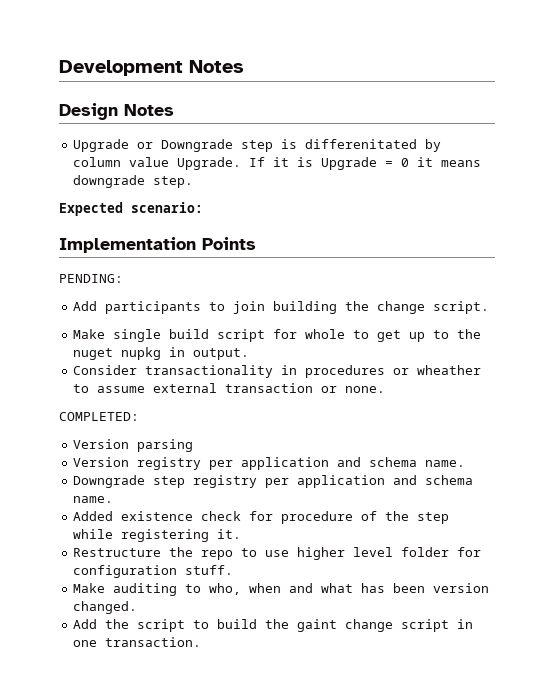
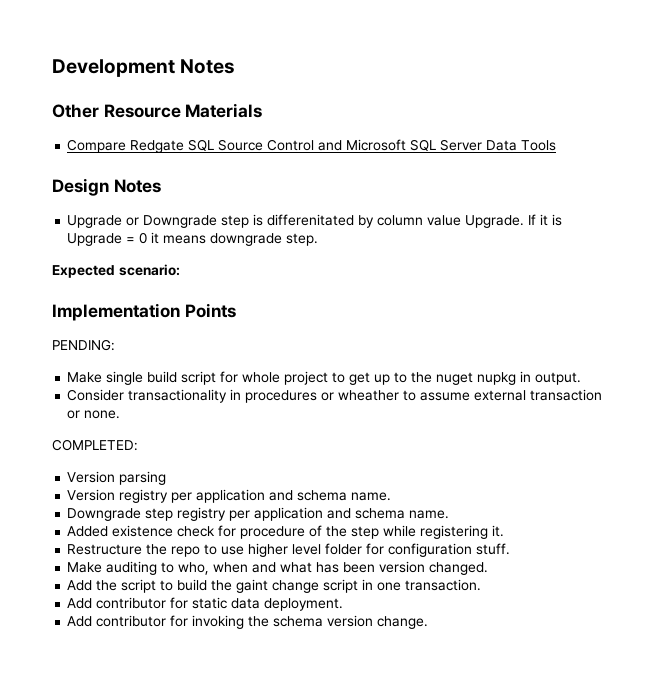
+ Other Resource Materials
+ Compare Redgate SQL Source Control and Microsoft SQL Server Data Tools
- Add participants to join building the change script.
- Make single build script for whole to get up to the nuget nupkg in output.
+ Make single build script for whole project to get up to the nuget nupkg in output.
+ Add contributor for static data deployment.
+ Add contributor for invoking the schema version change.

